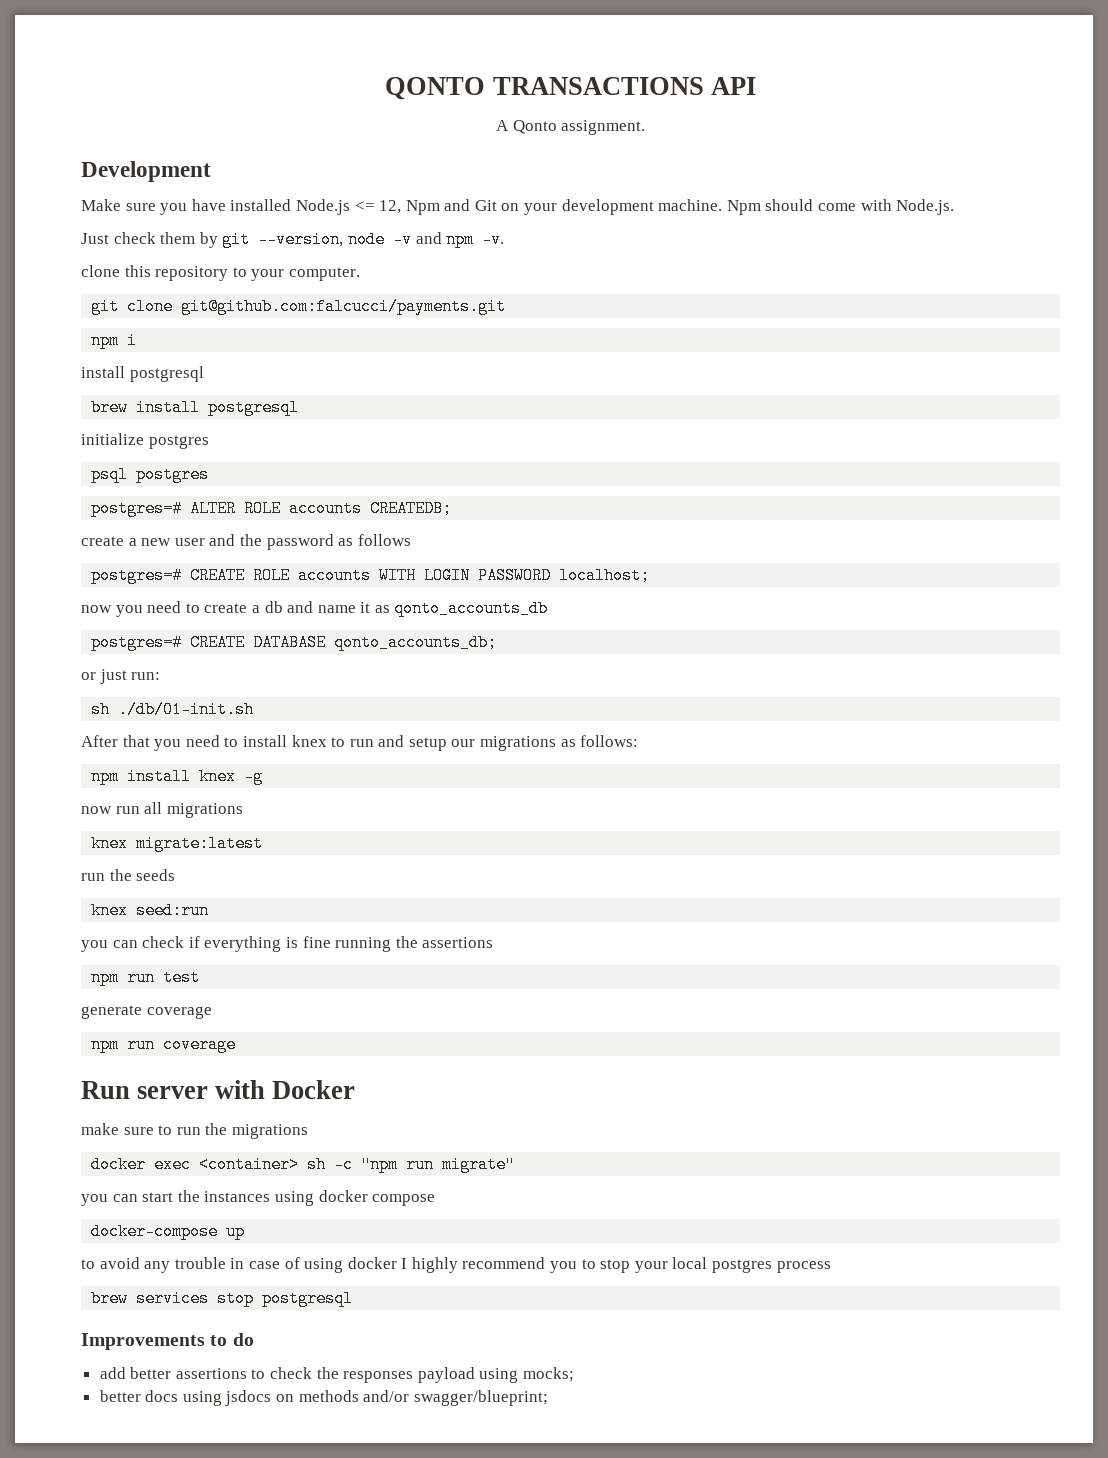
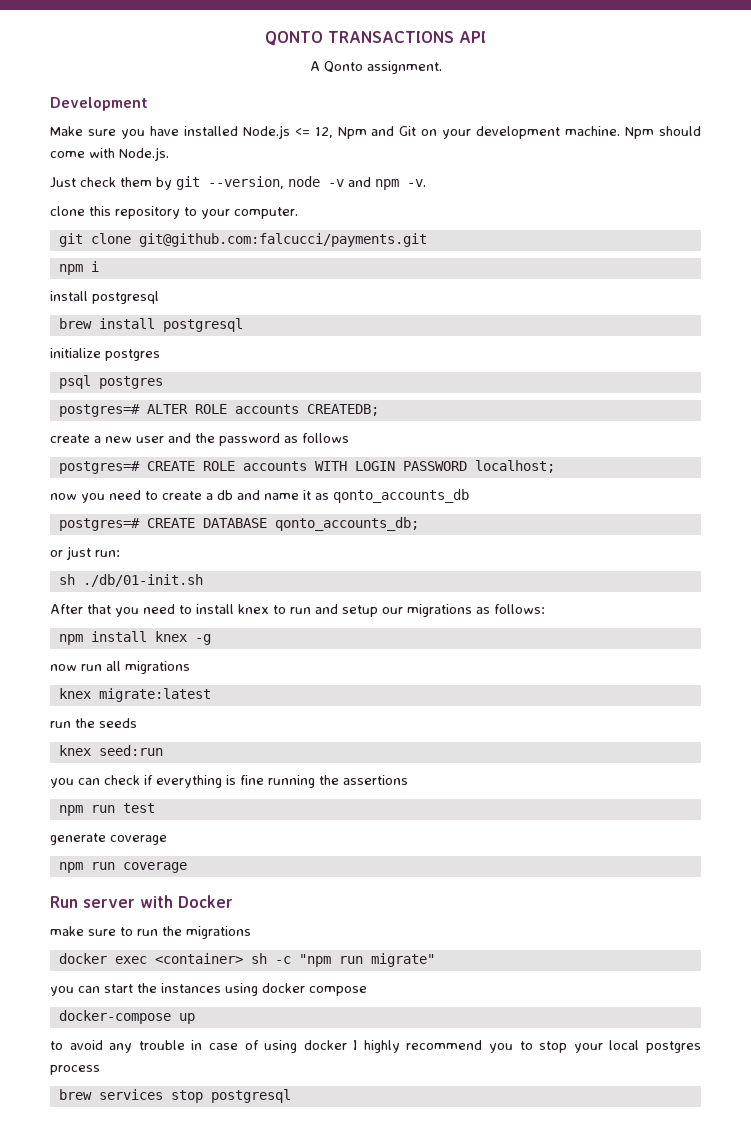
- Improvements to do
- add better assertions to check the responses payload using mocks;
- better docs using jsdocs on methods and/or swagger/blueprint;

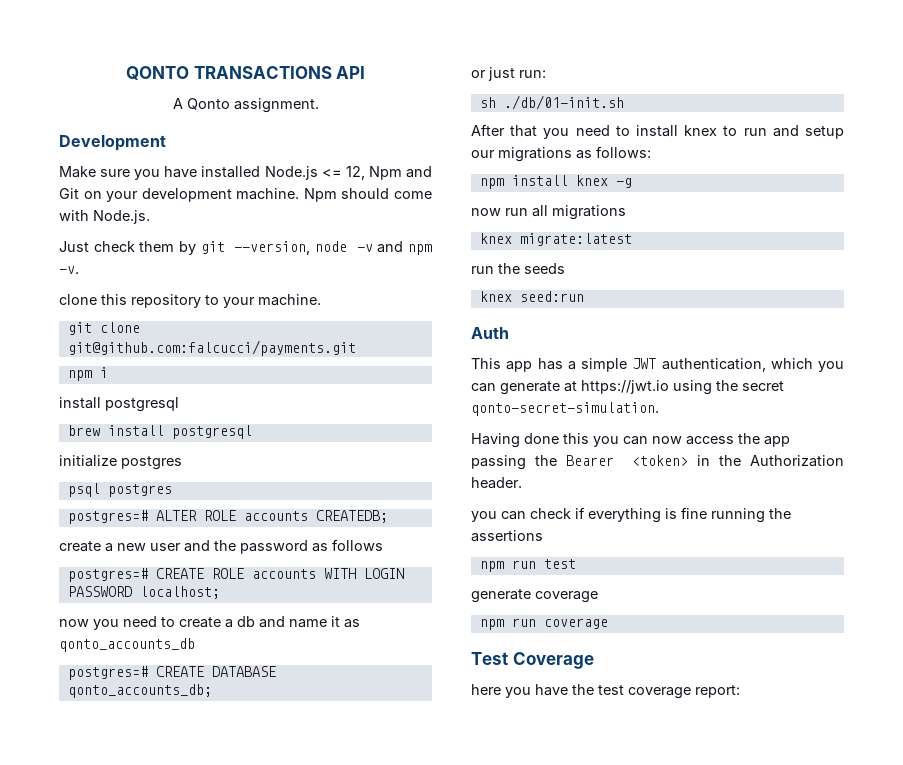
- clone this repository to your computer.
+ clone this repository to your machine.
+ Auth
+ This app has a simple JWT authentication, which you can generate at https://jwt.io using the secret qonto-secret-simulation.
+ Having done this you can now access the app passing the Bearer <token> in the Authorization header.
- Run server with Docker
- make sure to run the migrations
- docker exec <container> sh -c "npm run migrate"
- you can start the instances using docker compose
- docker-compose up
- to avoid any trouble in case of using docker I highly recommend you to stop your local postgres process
- brew services stop postgresql
+ Test Coverage
+ here you have the test coverage report:

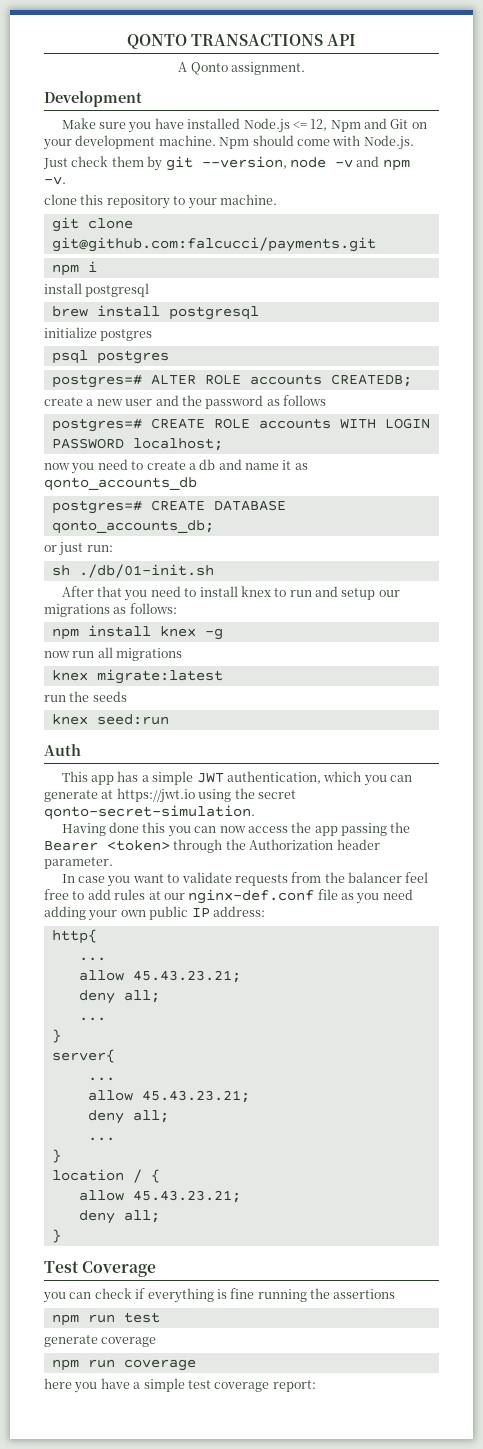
- Having done this you can now access the app passing the Bearer <token> in the Authorization header.
+ Having done this you can now access the app passing the Bearer <token> through the Authorization header parameter.
+ In case you want to validate requests from the balancer feel free to add rules at our nginx-def.conf file as you need adding your own public IP address:
+ http{
+ ...
+ allow 45.43.23.21;
+ deny all;
+ ...
+ }
+ server{
+ ...
+ allow 45.43.23.21;
+ deny all;
+ ...
+ }
+ location / {
+ allow 45.43.23.21;
+ deny all;
+ }
+ Test Coverage
- Test Coverage
- here you have the test coverage report:
+ here you have a simple test coverage report:

